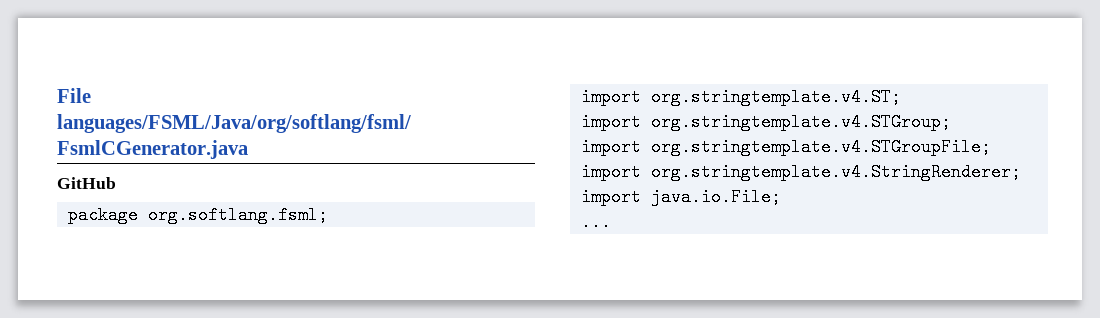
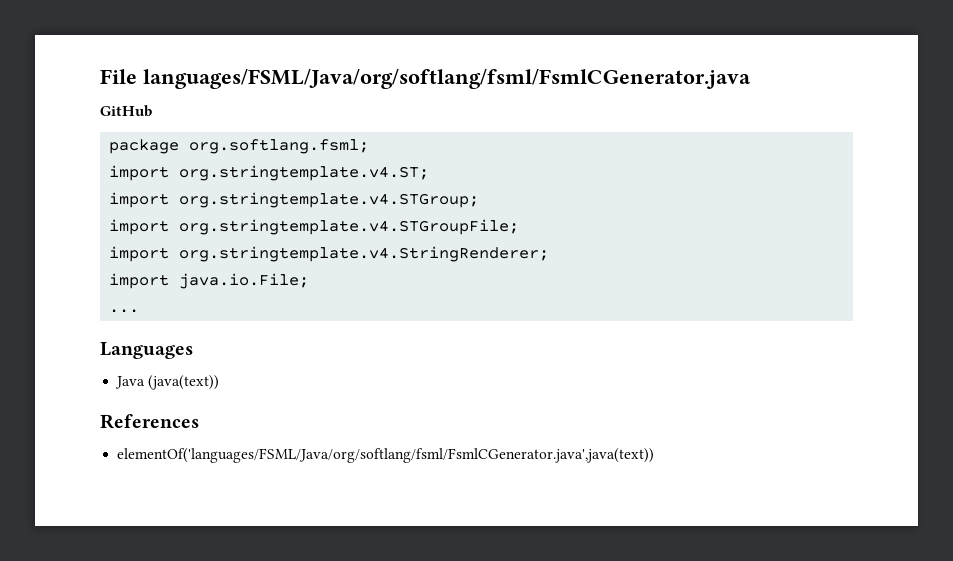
+ Languages
+ Java (java(text))
+ References
+ elementOf('languages/FSML/Java/org/softlang/fsml/FsmlCGenerator.java',java(text))

